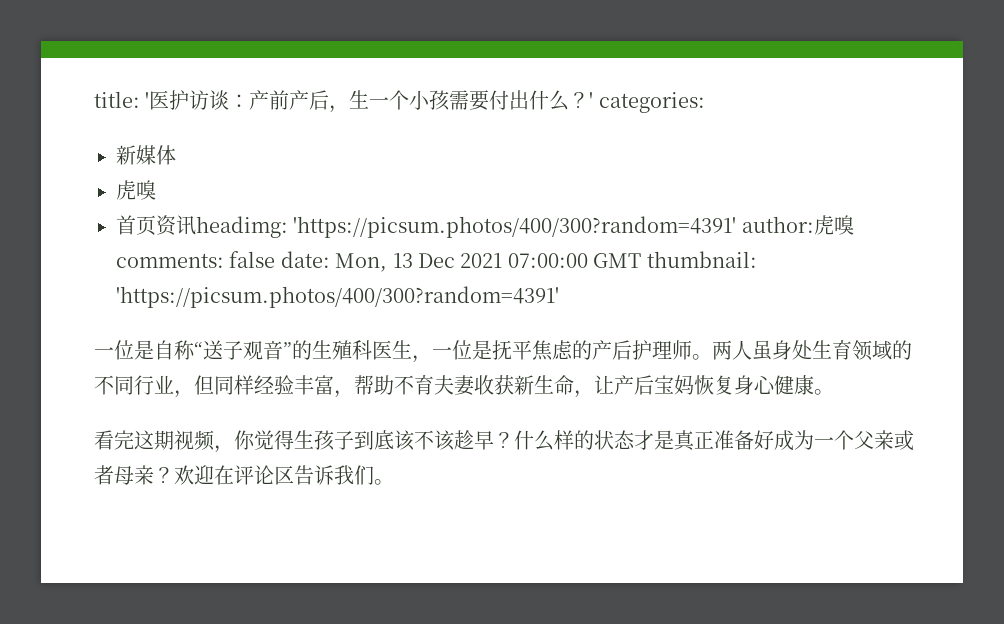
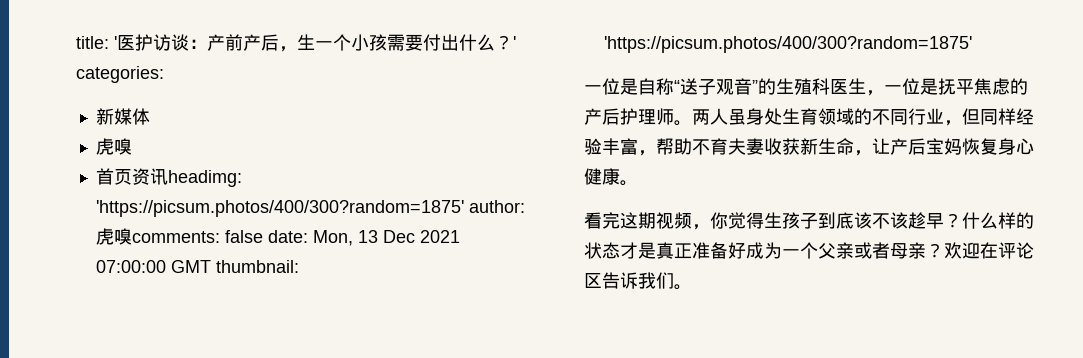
- 首页资讯headimg: 'https://picsum.photos/400/300?random=4391' author:虎嗅comments: false date: Mon, 13 Dec 2021 07:00:00 GMT thumbnail: 'https://picsum.photos/400/300?random=4391'
+ 首页资讯headimg: 'https://picsum.photos/400/300?random=1875' author:虎嗅comments: false date: Mon, 13 Dec 2021 07:00:00 GMT thumbnail: 'https://picsum.photos/400/300?random=1875'

